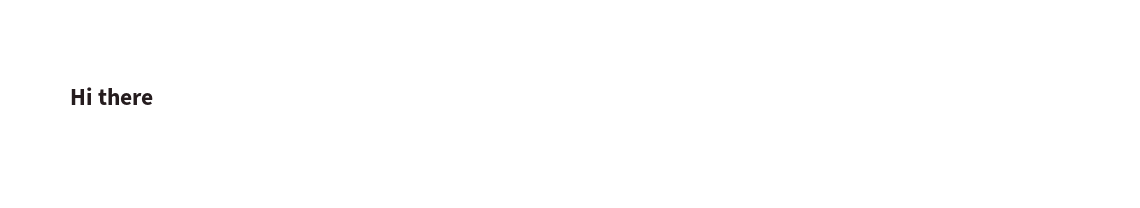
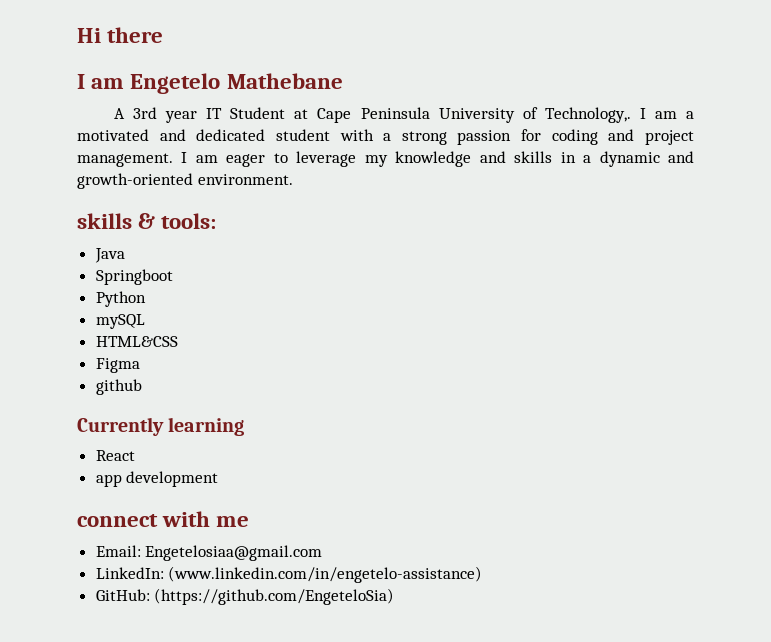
+ I am Engetelo Mathebane
+ A 3rd year IT Student at Cape Peninsula University of Technology,. I am a motivated and dedicated student with a strong passion for coding and project management. I am eager to leverage my knowledge and skills in a dynamic and growth-oriented environment.
+ skills & tools:
+ Java
+ Springboot
+ Python
+ mySQL
+ HTML&CSS
+ Figma
+ github
+ Currently learning
+ React
+ app development
+ connect with me
+ Email: Engetelosiaa@gmail.com
+ LinkedIn: (www.linkedin.com/in/engetelo-assistance)
+ GitHub: (https://github.com/EngeteloSia)

